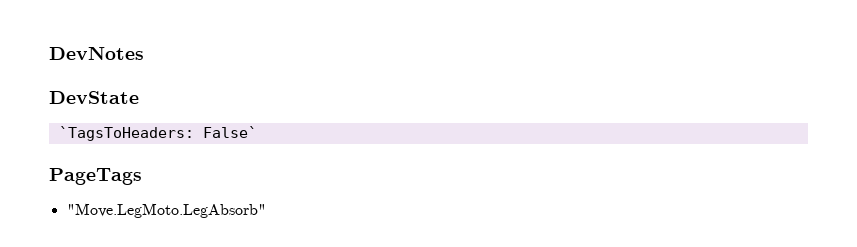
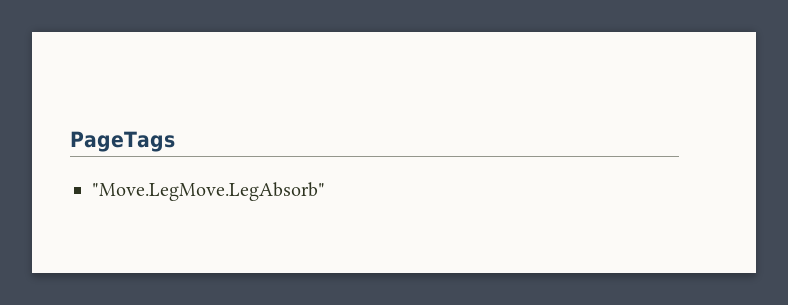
- DevNotes
- DevState
- `TagsToHeaders: False`
- "Move.LegMoto.LegAbsorb"
+ "Move.LegMove.LegAbsorb"

